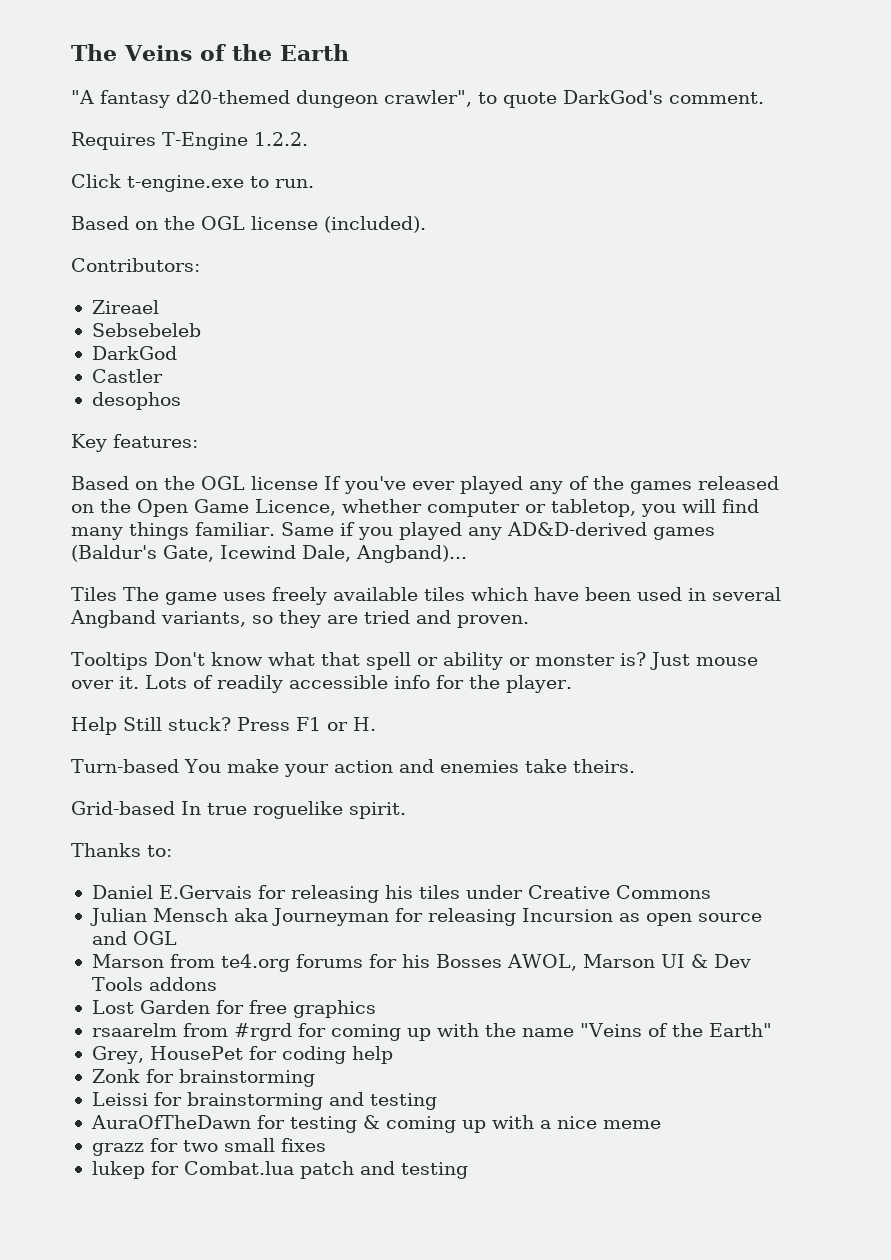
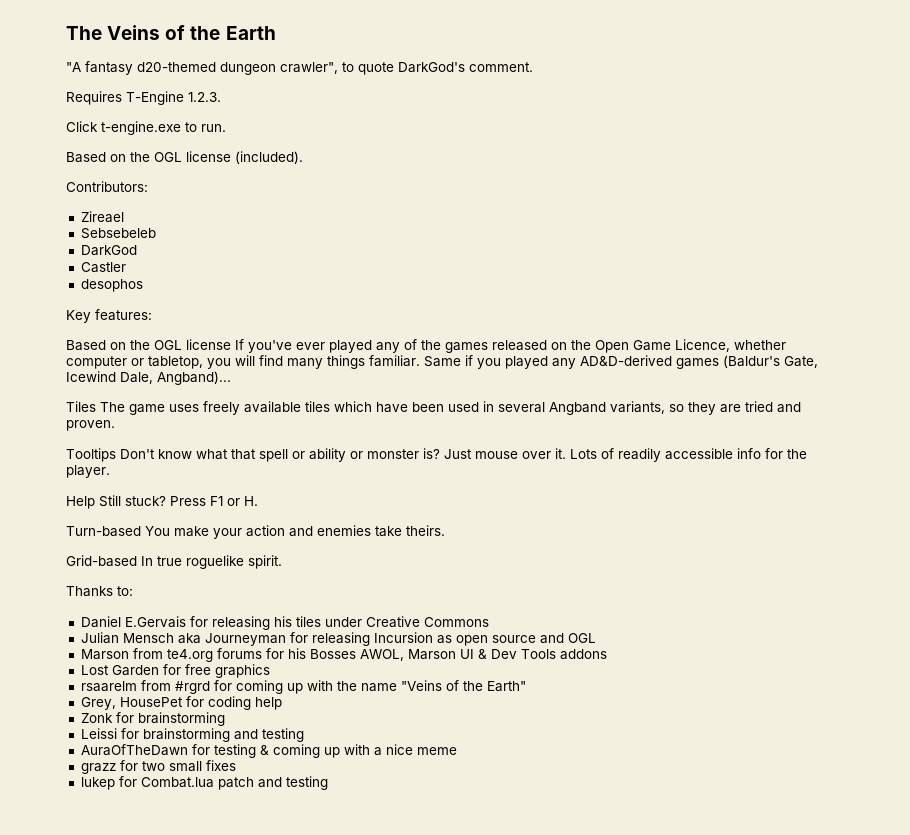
- Requires T-Engine 1.2.2.
+ Requires T-Engine 1.2.3.

